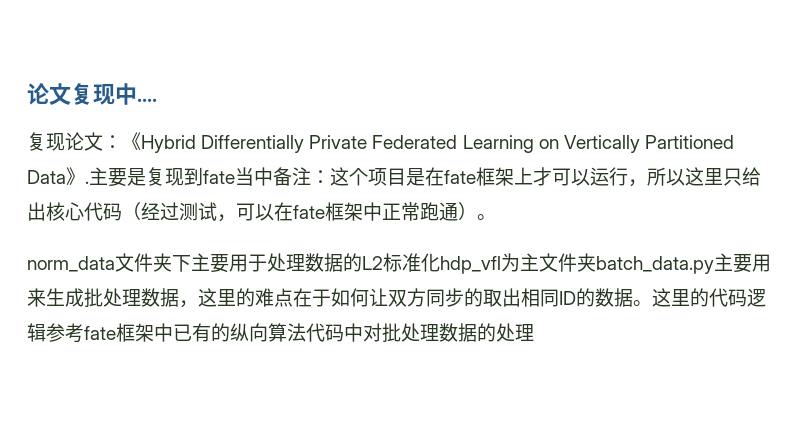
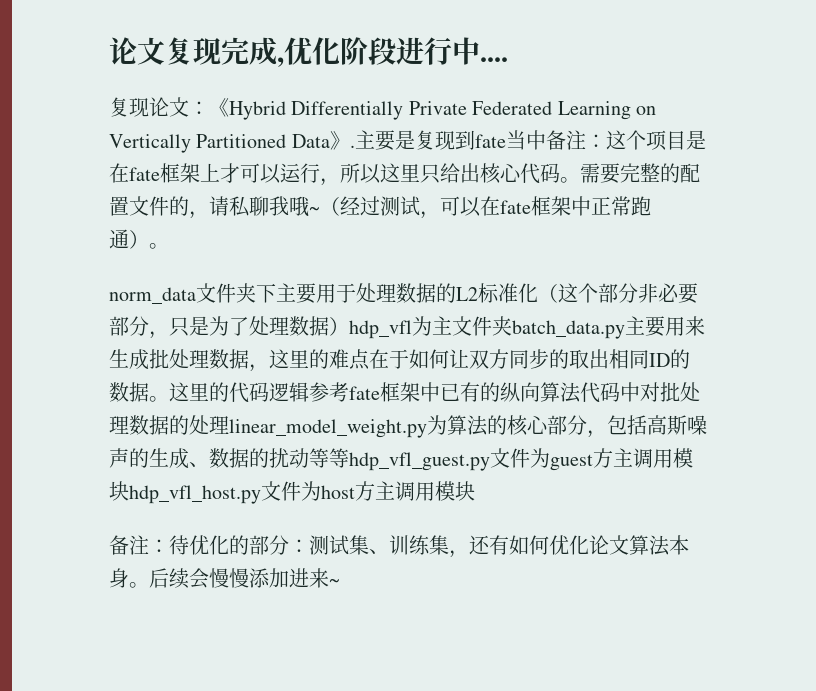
- 论文复现中....
+ 论文复现完成,优化阶段进行中....
- 主要是复现到fate当中备注：这个项目是在fate框架上才可以运行，所以这里只给出核心代码（经过测试，可以在fate框架中正常跑通）。
+ 主要是复现到fate当中备注：这个项目是在fate框架上才可以运行，所以这里只给出核心代码。需要完整的配置文件的，请私聊我哦~（经过测试，可以在fate框架中正常跑通）。
- norm_data文件夹下主要用于处理数据的L2标准化hdp_vfl为主文件夹batch_data.py主要用来生成批处理数据，这里的难点在于如何让双方同步的取出相同ID的数据。
+ norm_data文件夹下主要用于处理数据的L2标准化（这个部分非必要部分，只是为了处理数据）hdp_vfl为主文件夹batch_data.py主要用来生成批处理数据，这里的难点在于如何让双方同步的取出相同ID的数据。
- 这里的代码逻辑参考fate框架中已有的纵向算法代码中对批处理数据的处理
+ 这里的代码逻辑参考fate框架中已有的纵向算法代码中对批处理数据的处理linear_model_weight.py为算法的核心部分，包括高斯噪声的生成、数据的扰动等等hdp_vfl_guest.py文件为guest方主调用模块hdp_vfl_host.py文件为host方主调用模块
+ 备注：待优化的部分：测试集、训练集，还有如何优化论文算法本身。后续会慢慢添加进来~

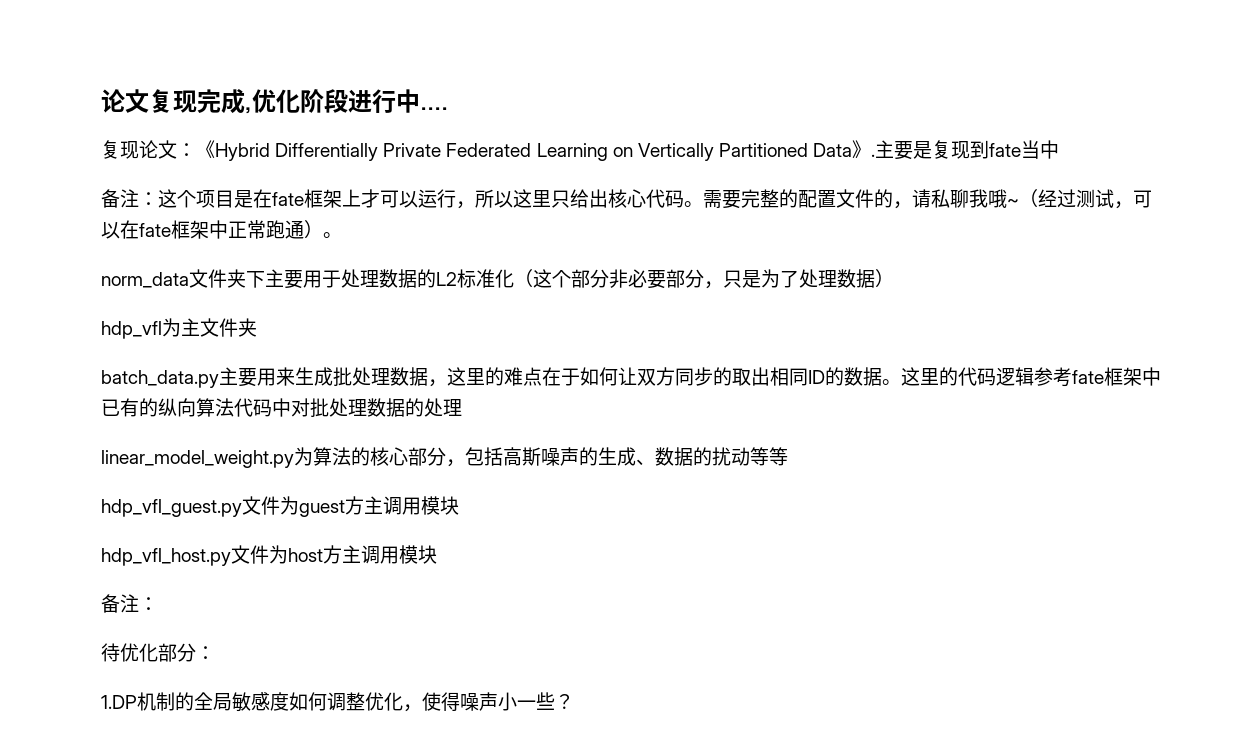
- 主要是复现到fate当中备注：这个项目是在fate框架上才可以运行，所以这里只给出核心代码。
+ 主要是复现到fate当中
+ 备注：这个项目是在fate框架上才可以运行，所以这里只给出核心代码。
- norm_data文件夹下主要用于处理数据的L2标准化（这个部分非必要部分，只是为了处理数据）hdp_vfl为主文件夹batch_data.py主要用来生成批处理数据，这里的难点在于如何让双方同步的取出相同ID的数据。
+ norm_data文件夹下主要用于处理数据的L2标准化（这个部分非必要部分，只是为了处理数据）
+ hdp_vfl为主文件夹
+ batch_data.py主要用来生成批处理数据，这里的难点在于如何让双方同步的取出相同ID的数据。
- 这里的代码逻辑参考fate框架中已有的纵向算法代码中对批处理数据的处理linear_model_weight.py为算法的核心部分，包括高斯噪声的生成、数据的扰动等等hdp_vfl_guest.py文件为guest方主调用模块hdp_vfl_host.py文件为host方主调用模块
- 备注：待优化的部分：测试集、训练集，还有如何优化论文算法本身。后续会慢慢添加进来~
+ 这里的代码逻辑参考fate框架中已有的纵向算法代码中对批处理数据的处理
+ linear_model_weight.py为算法的核心部分，包括高斯噪声的生成、数据的扰动等等
+ hdp_vfl_guest.py文件为guest方主调用模块
+ hdp_vfl_host.py文件为host方主调用模块
+ 备注：
+ 待优化部分：
+ 1.DP机制的全局敏感度如何调整优化，使得噪声小一些？

